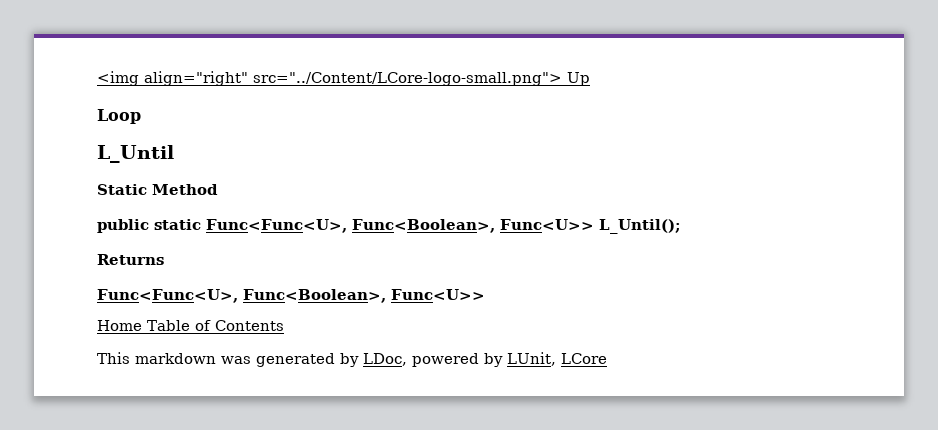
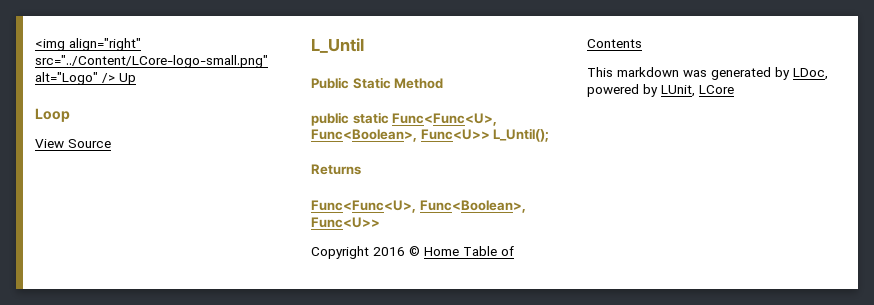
- <img align="right" src="../Content/LCore-logo-small.png"> Up
+ <img align="right" src="../Content/LCore-logo-small.png" alt="Logo" /> Up
+ View Source
- Static Method
+ Public Static Method
- Home Table of Contents
+ Copyright 2016 © Home Table of Contents

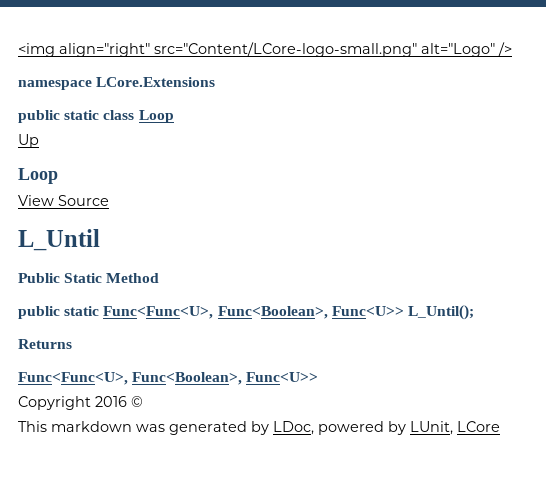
- <img align="right" src="../Content/LCore-logo-small.png" alt="Logo" /> Up
+ <img align="right" src="Content/LCore-logo-small.png" alt="Logo" />
+ namespace LCore.Extensions
+ public static class Loop
+ Up
- Copyright 2016 © Home Table of Contents
+ Copyright 2016 ©

